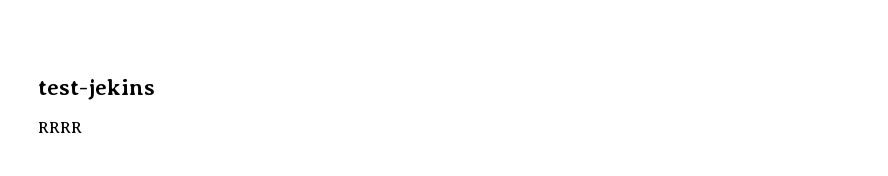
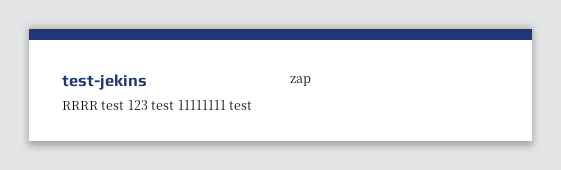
- RRRR
+ RRRR test 123 test 11111111 test zap

